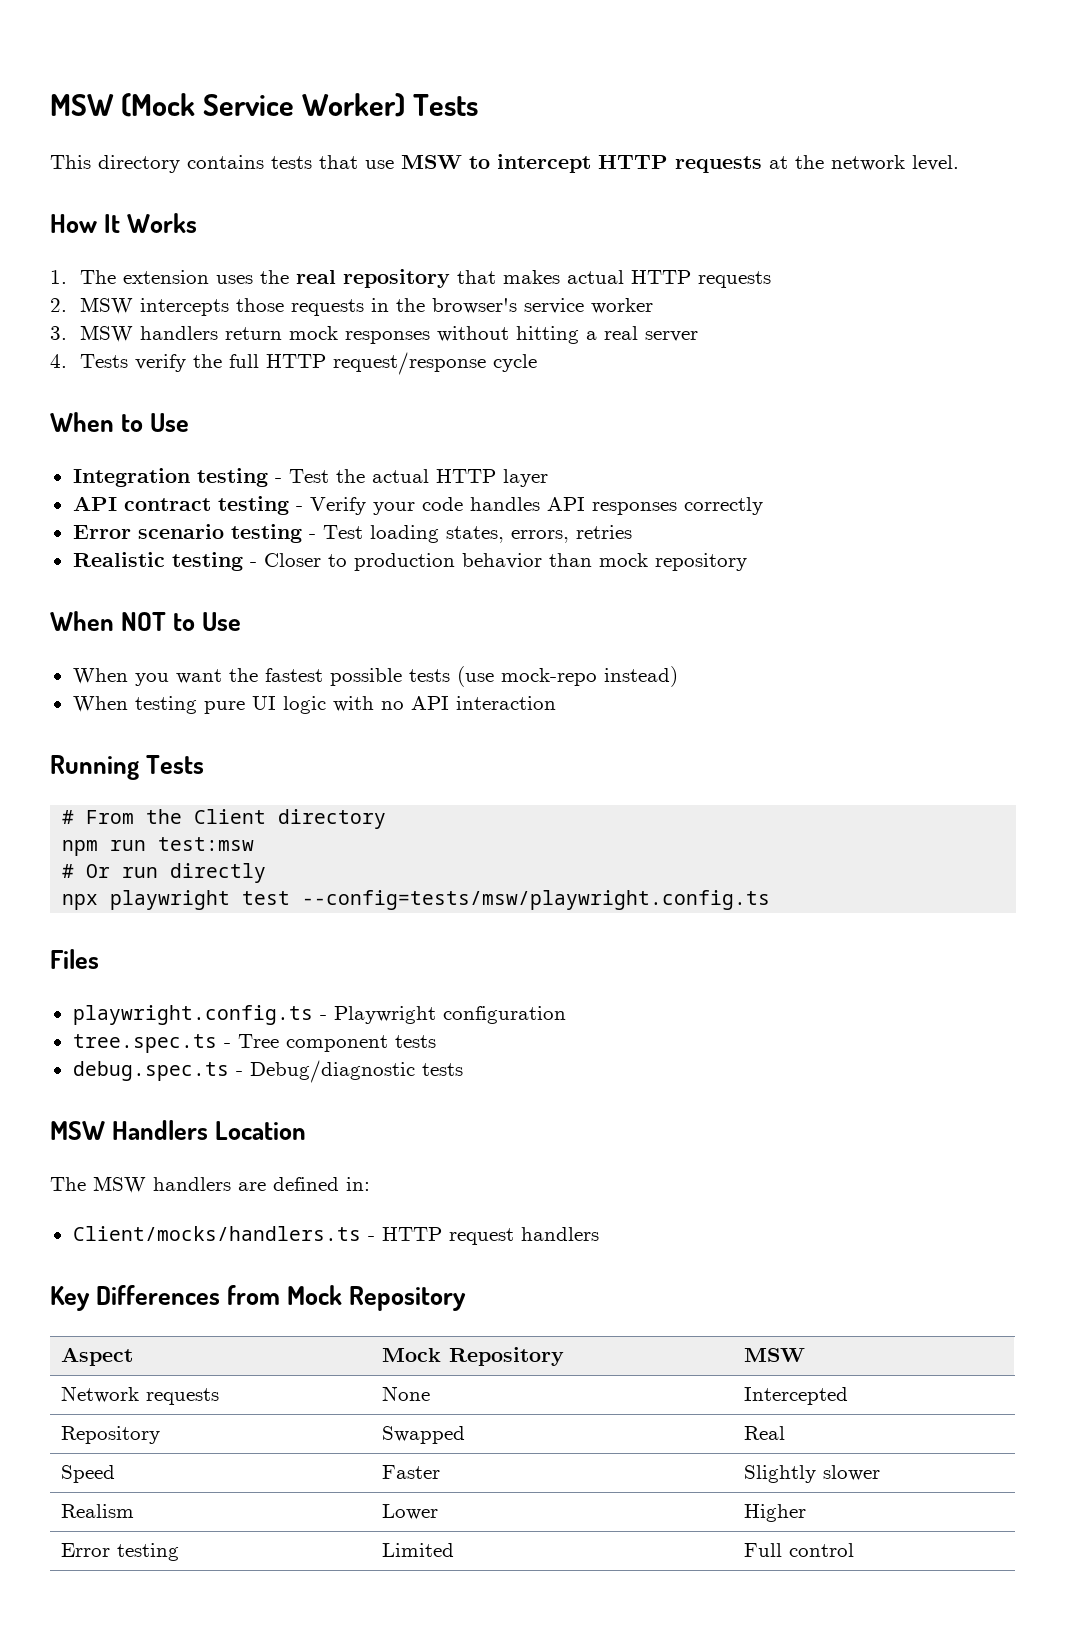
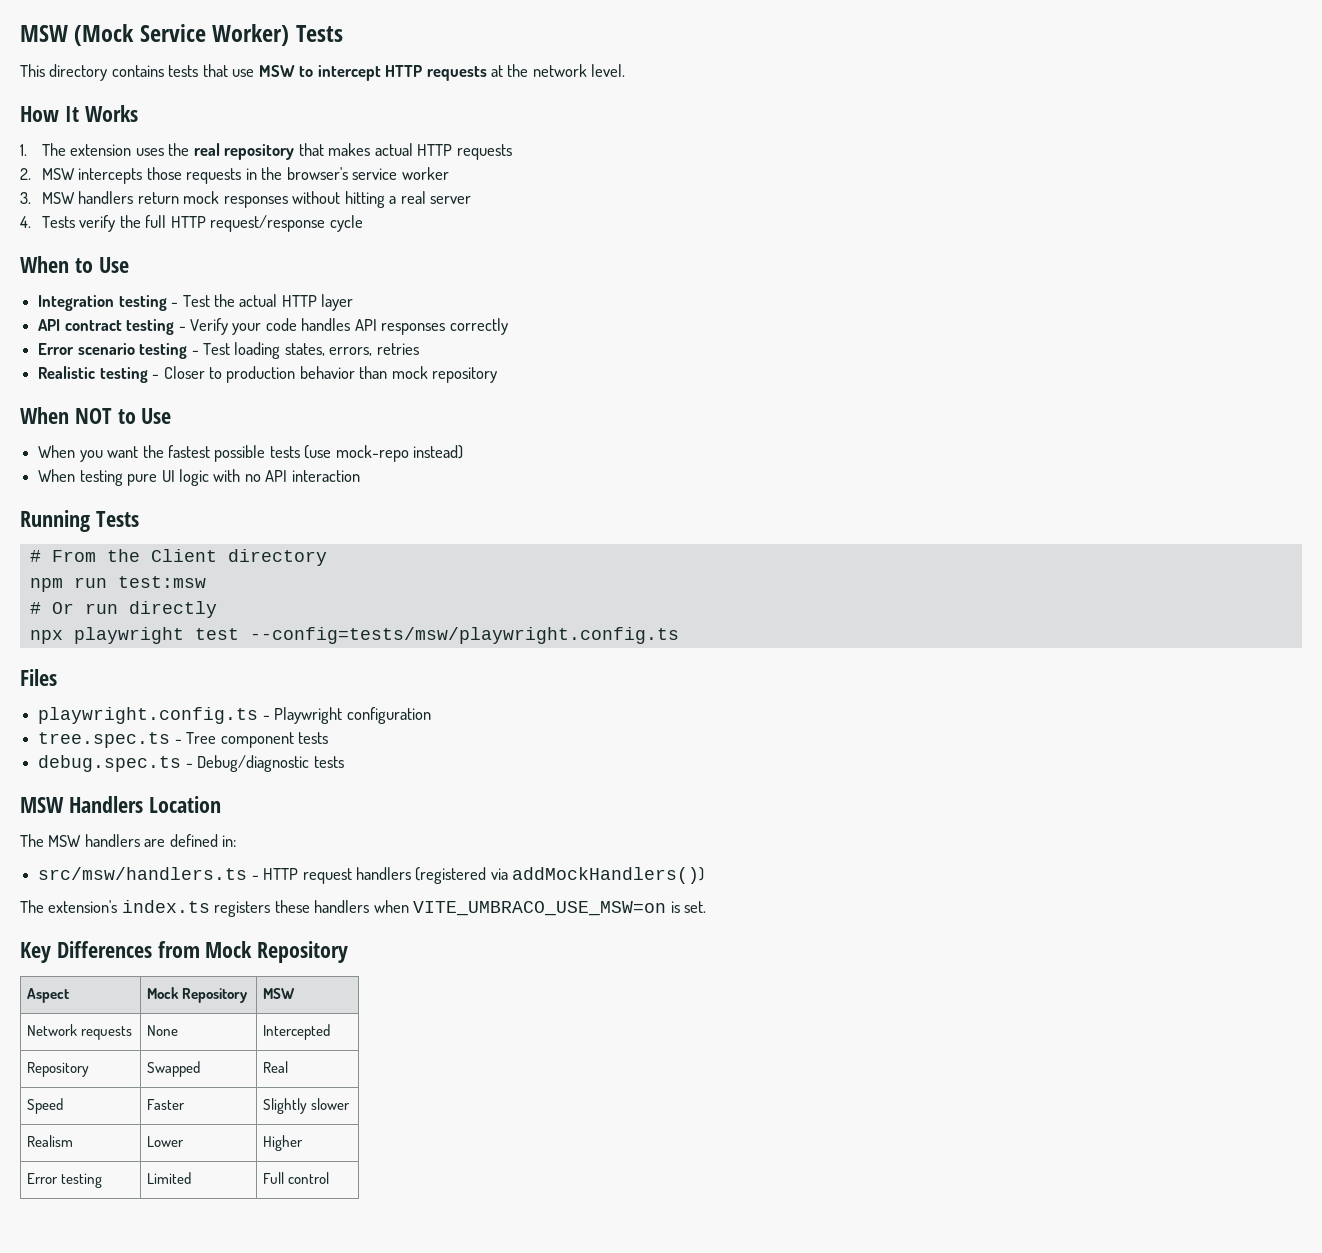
- Client/mocks/handlers.ts - HTTP request handlers
+ src/msw/handlers.ts - HTTP request handlers (registered via addMockHandlers())
+ The extension's index.ts registers these handlers when VITE_UMBRACO_USE_MSW=on is set.

